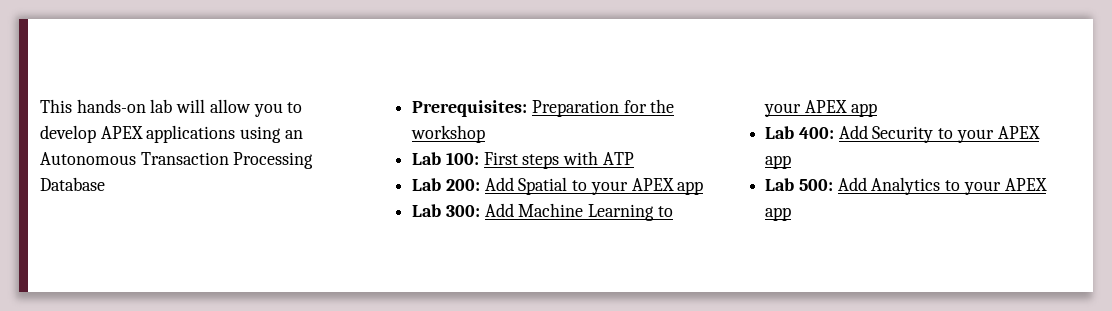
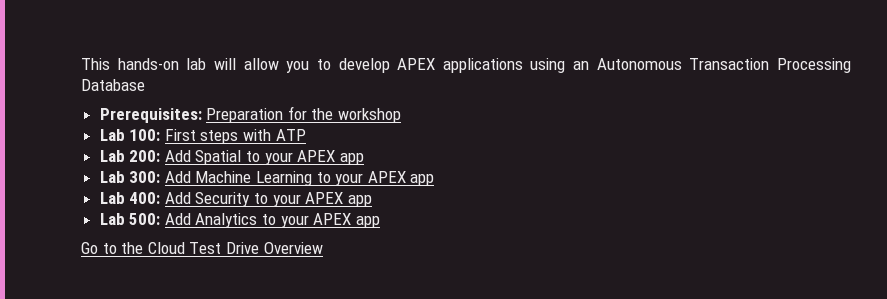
+ Go to the Cloud Test Drive Overview

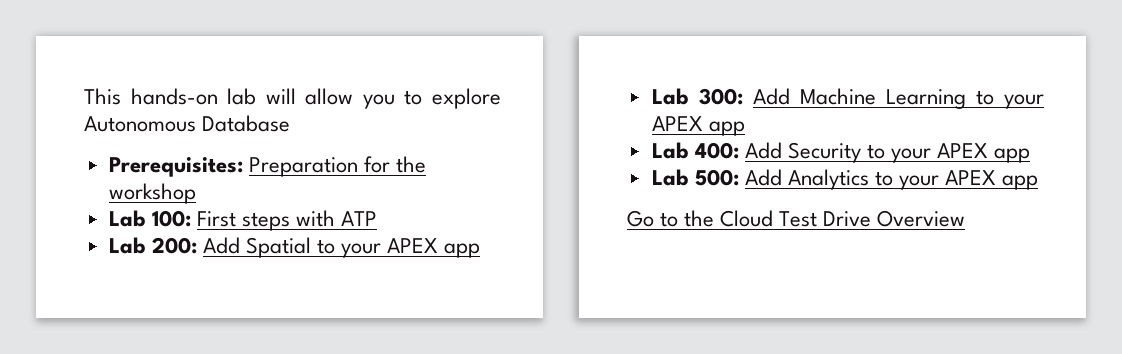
- This hands-on lab will allow you to develop APEX applications using an Autonomous Transaction Processing Database
+ This hands-on lab will allow you to explore Autonomous Database

